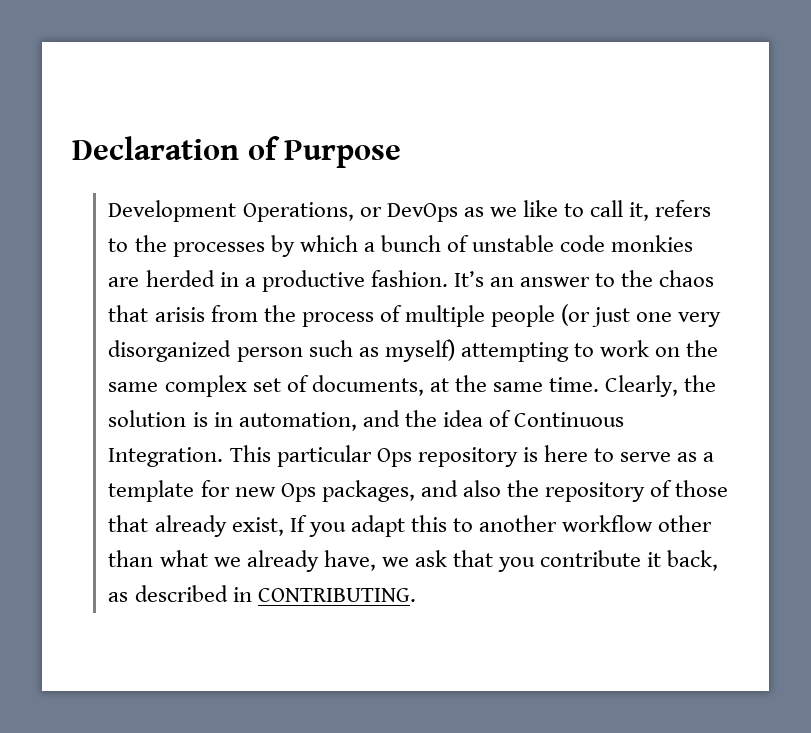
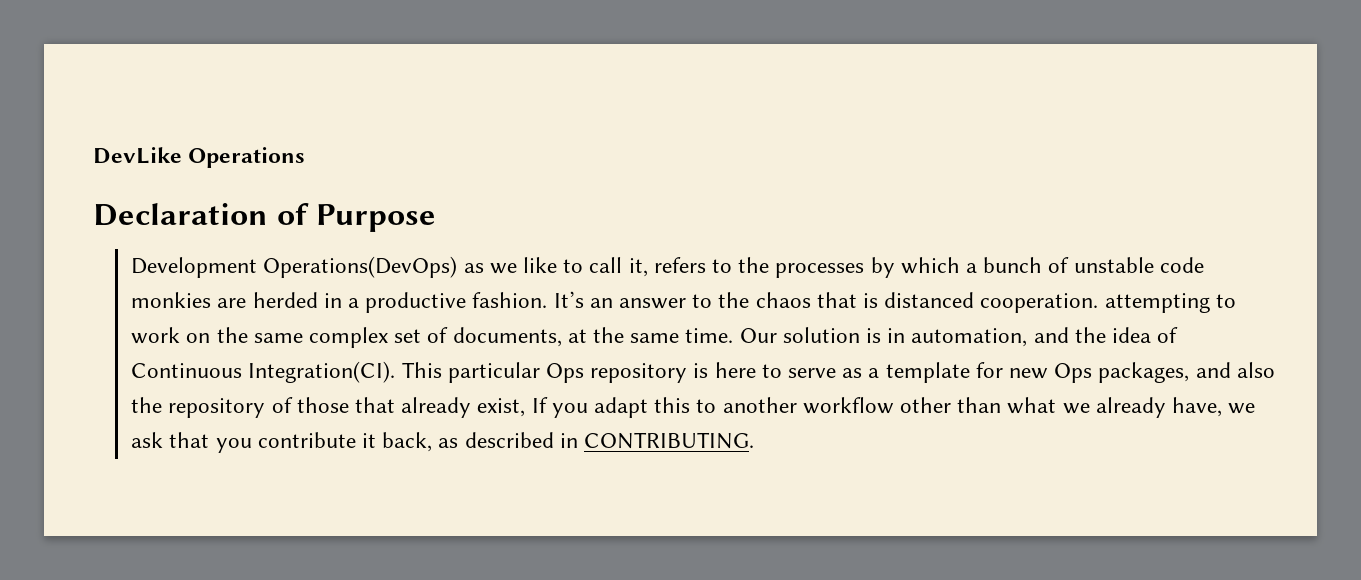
+ DevLike Operations
- Development Operations, or DevOps as we like to call it, refers to the processes by which a bunch of unstable code monkies are herded in a productive fashion.
+ Development Operations(DevOps) as we like to call it, refers to the processes by which a bunch of unstable code monkies are herded in a productive fashion.
- It’s an answer to the chaos that arisis from the process of multiple people (or just one very disorganized person such as myself) attempting to work on the same complex set of documents, at the same time.
+ It’s an answer to the chaos that is distanced cooperation. attempting to work on the same complex set of documents, at the same time.
- Clearly, the solution is in automation, and the idea of Continuous Integration.
+ Our solution is in automation, and the idea of Continuous Integration(CI).

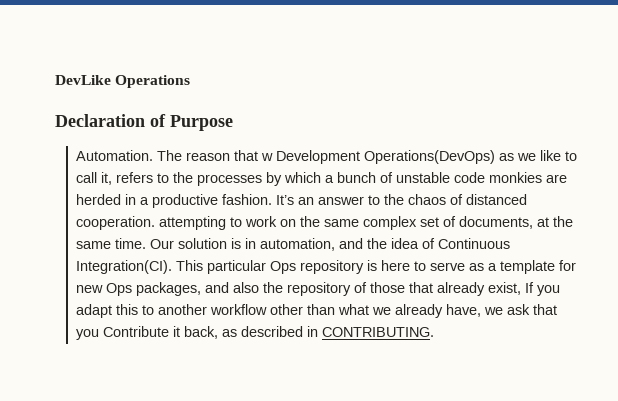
- Development Operations(DevOps) as we like to call it, refers to the processes by which a bunch of unstable code monkies are herded in a productive fashion.
+ Automation. The reason that w Development Operations(DevOps) as we like to call it, refers to the processes by which a bunch of unstable code monkies are herded in a productive fashion.
- It’s an answer to the chaos that is distanced cooperation. attempting to work on the same complex set of documents, at the same time.
+ It’s an answer to the chaos of distanced cooperation. attempting to work on the same complex set of documents, at the same time.
- This particular Ops repository is here to serve as a template for new Ops packages, and also the repository of those that already exist, If you adapt this to another workflow other than what we already have, we ask that you contribute it back, as described in CONTRIBUTING.
+ This particular Ops repository is here to serve as a template for new Ops packages, and also the repository of those that already exist, If you adapt this to another workflow other than what we already have, we ask that you Contribute it back, as described in CONTRIBUTING.

